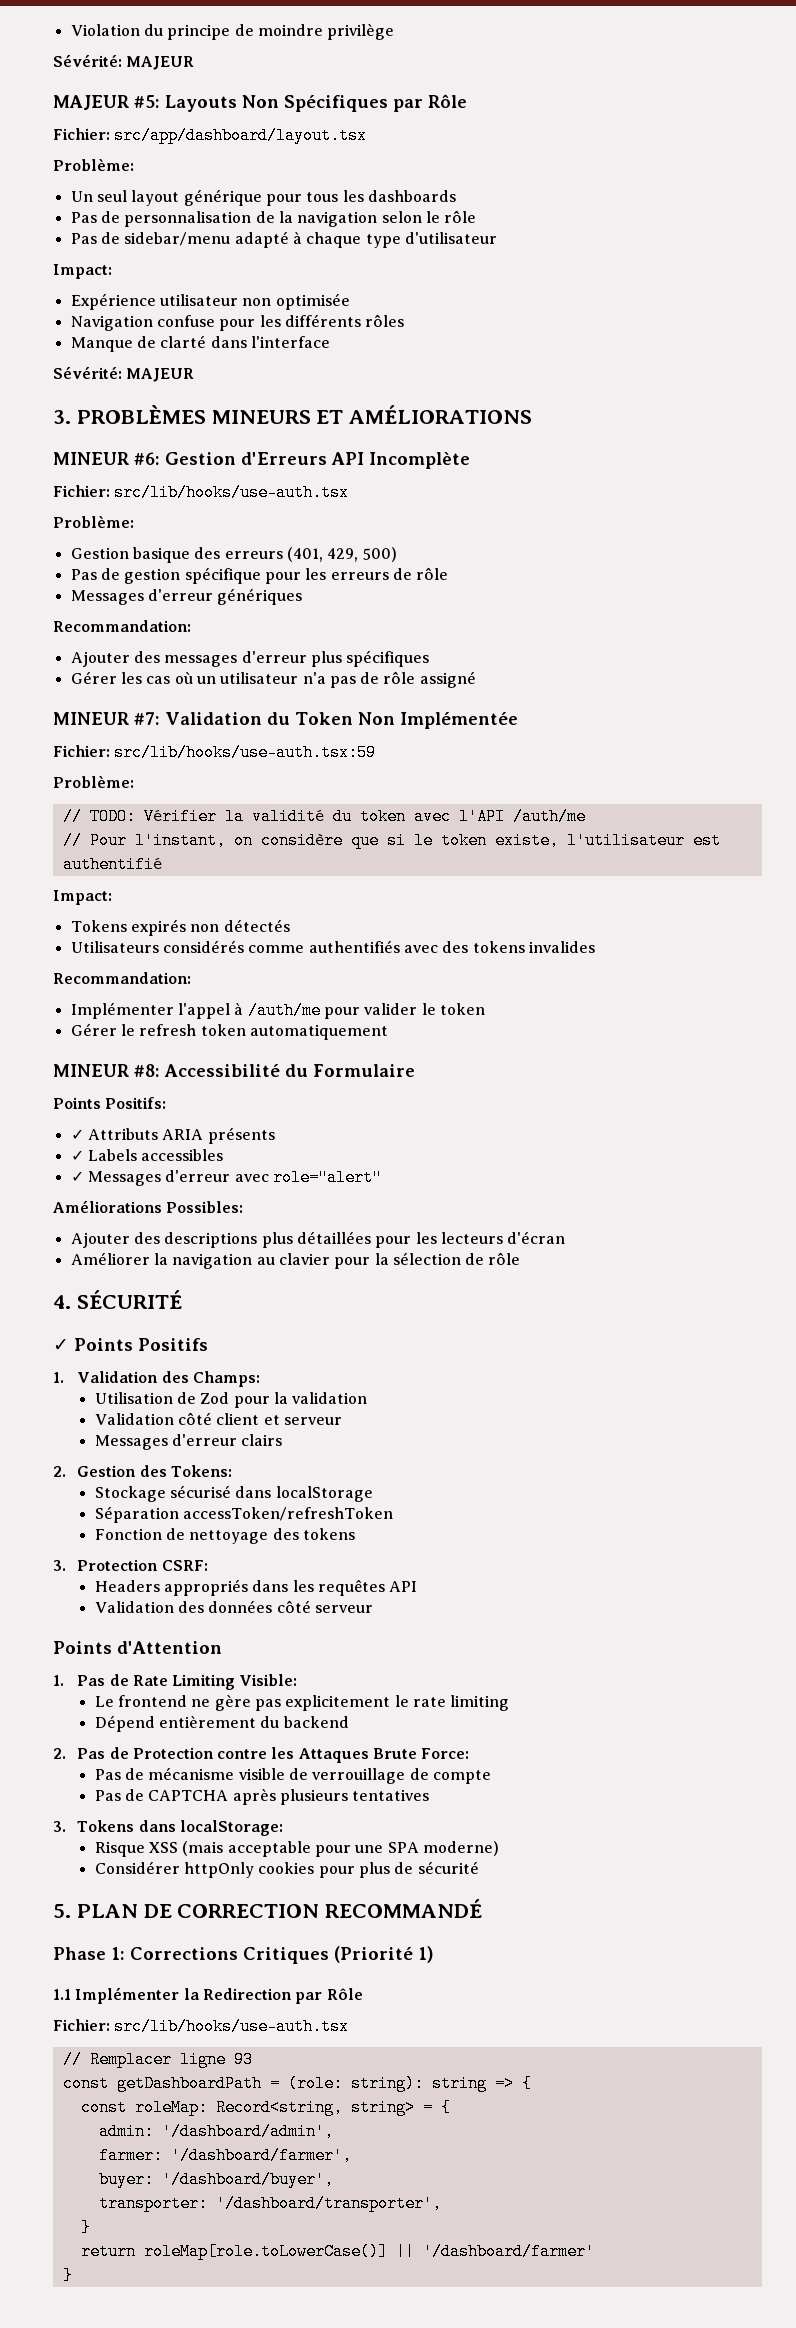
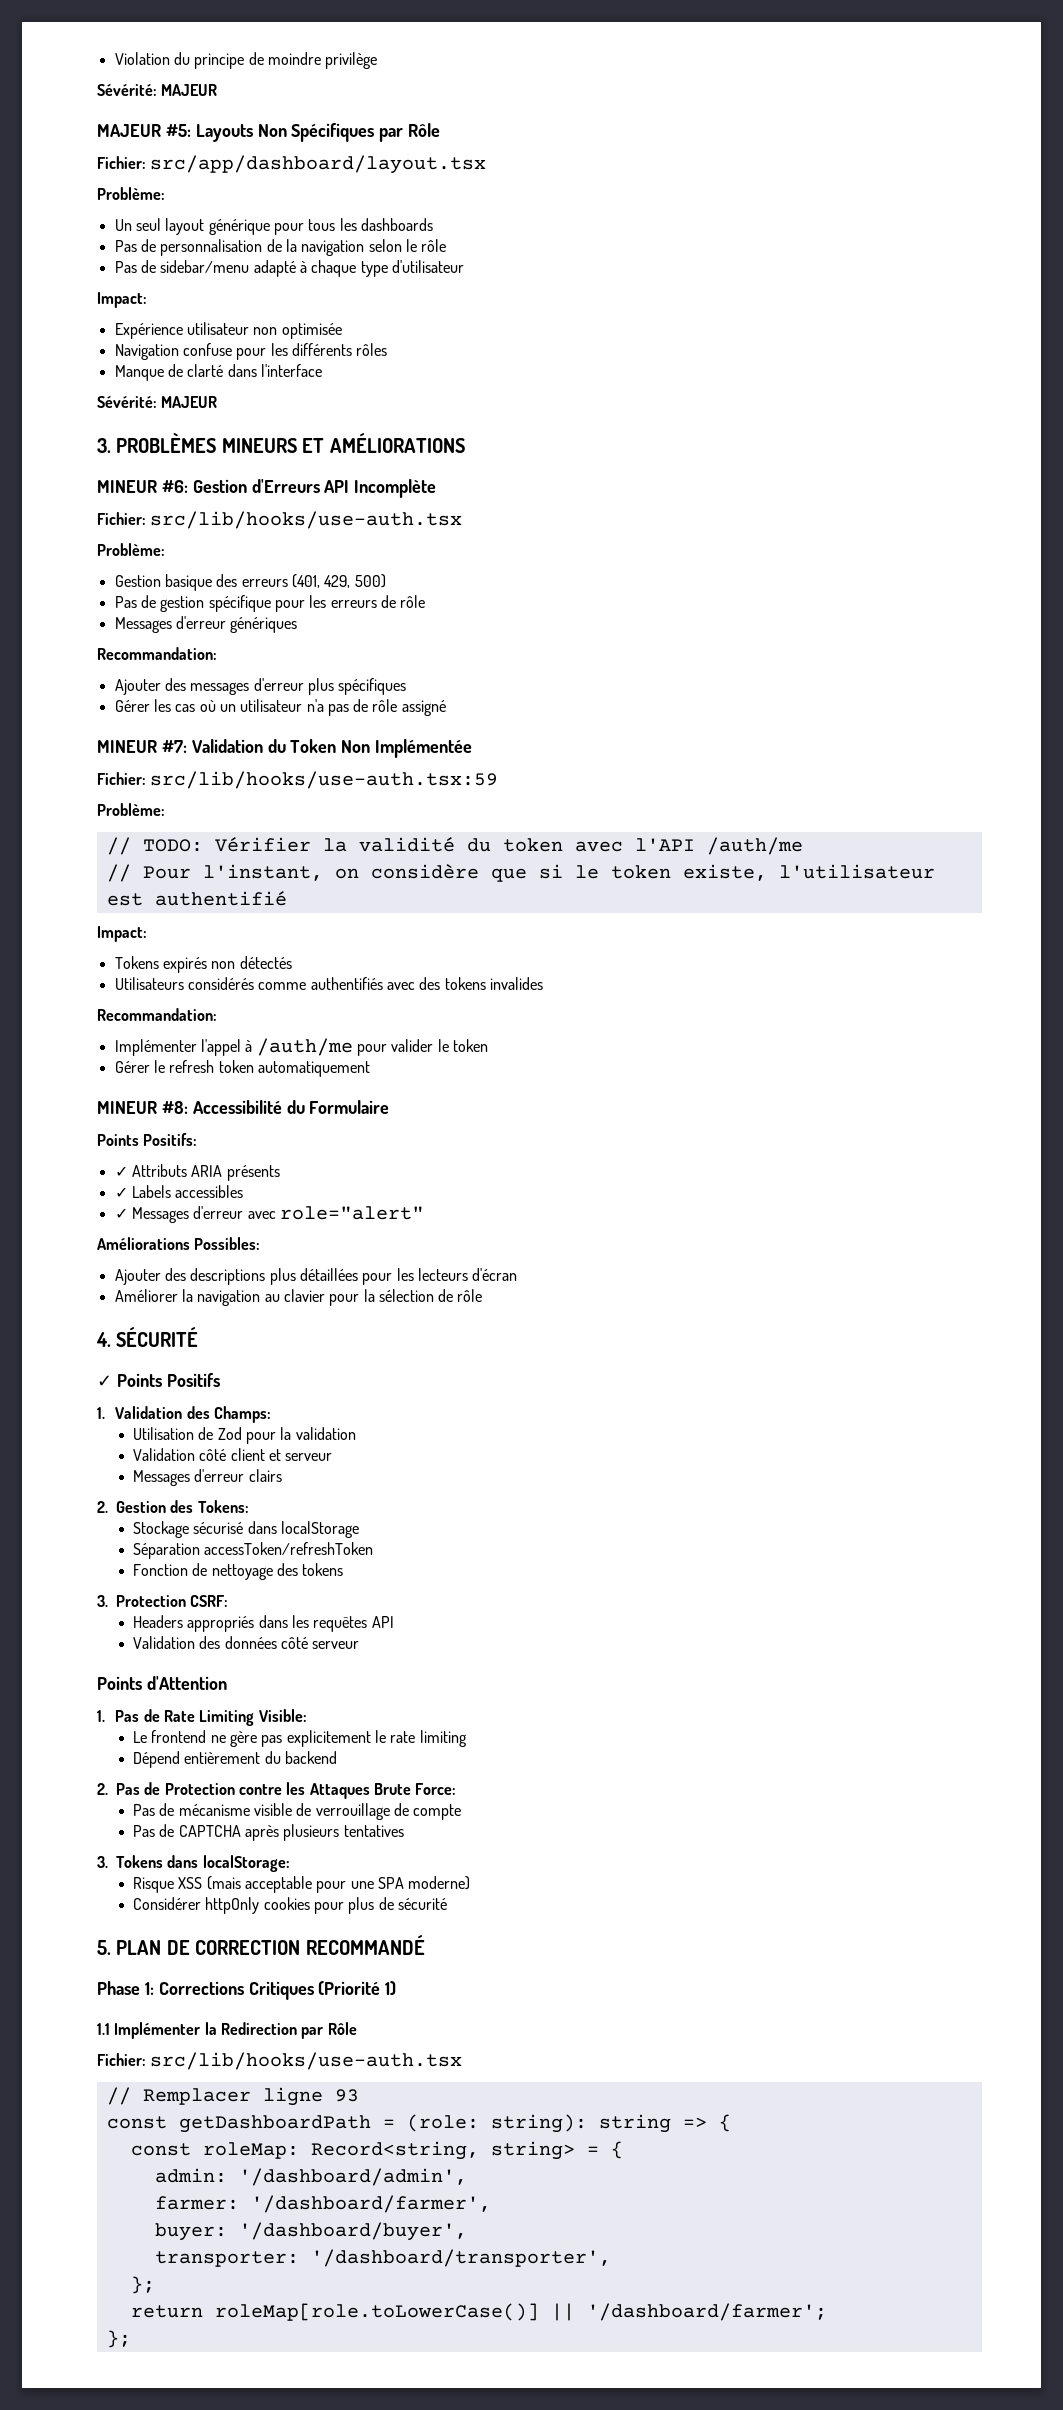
  transporter: '/dashboard/transporter',
- }
+ };
- return roleMap[role.toLowerCase()] || '/dashboard/farmer'
- }
+ return roleMap[role.toLowerCase()] || '/dashboard/farmer';
+ };

